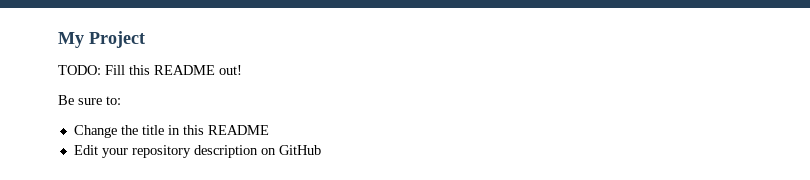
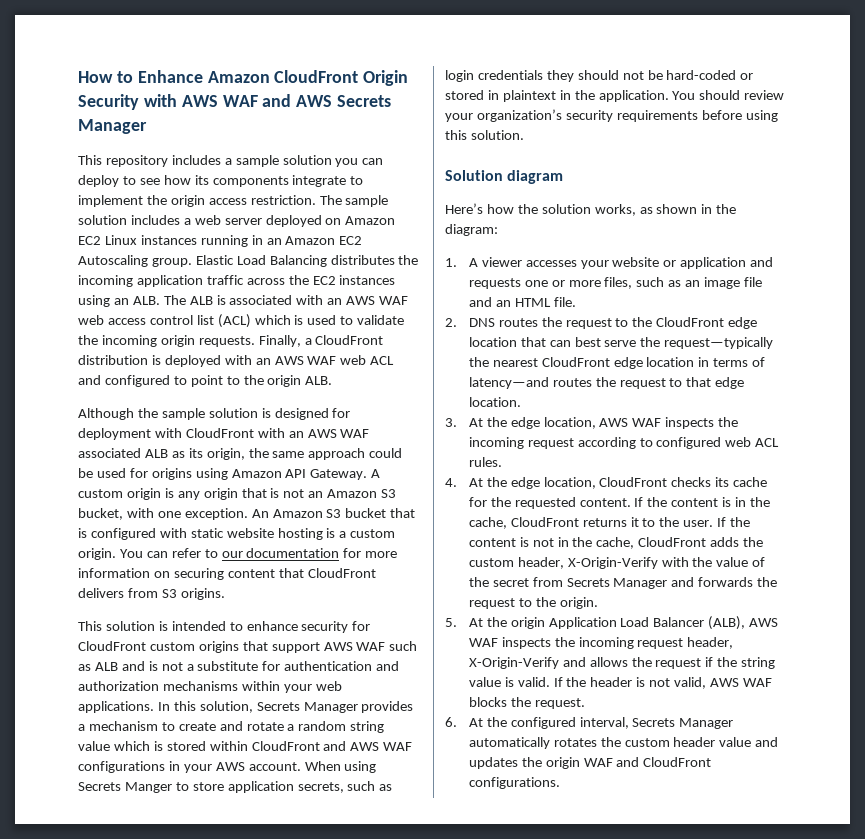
- My Project
- TODO: Fill this README out!
- Be sure to:
- Change the title in this README
- Edit your repository description on GitHub
+ How to Enhance Amazon CloudFront Origin Security with AWS WAF and AWS Secrets Manager
+ This repository includes a sample solution you can deploy to see how its components integrate to implement the origin access restriction. The sample solution includes a web server deployed on Amazon EC2 Linux instances running in an Amazon EC2 Autoscaling group. Elastic Load Balancing distributes the incoming application traffic across the EC2 instances using an ALB. The ALB is associated with an AWS WAF web access control list (ACL) which is used to validate the incoming origin requests. Finally, a CloudFront distribution is deployed with an AWS WAF web ACL and configured to point to the origin ALB.
+ Although the sample solution is designed for deployment with CloudFront with an AWS WAF associated ALB as its origin, the same approach could be used for origins using Amazon API Gateway. A custom origin is any origin that is not an Amazon S3 bucket, with one exception. An Amazon S3 bucket that is configured with static website hosting is a custom origin. You can refer to our documentation for more information on securing content that CloudFront delivers from S3 origins.
+ This solution is intended to enhance security for CloudFront custom origins that support AWS WAF such as ALB and is not a substitute for authentication and authorization mechanisms within your web applications. In this solution, Secrets Manager provides a mechanism to create and rotate a random string value which is stored within CloudFront and AWS WAF configurations in your AWS account. When using Secrets Manger to store application secrets, such as login credentials they should not be hard-coded or stored in plaintext in the application. You should review your organization’s security requirements before using this solution.
+ Solution diagram
+ Here’s how the solution works, as shown in the diagram:
+ 1. A viewer accesses your website or application and requests one or more files, such as an image file and an HTML file.
+ 2. DNS routes the request to the CloudFront edge location that can best serve the request—typically the nearest CloudFront edge location in terms of latency—and routes the request to that edge location.
+ 3. At the edge location, AWS WAF inspects the incoming request according to configured web ACL rules.
+ 4. At the edge location, CloudFront checks its cache for the requested content. If the content is in the cache, CloudFront returns it to the user. If the content is not in the cache, CloudFront adds the custom header, X-Origin-Verify with the value of the secret from Secrets Manager and forwards the request to the origin.
+ 5. At the origin Application Load Balancer (ALB), AWS WAF inspects the incoming request header, X-Origin-Verify and allows the request if the string value is valid. If the header is not valid, AWS WAF blocks the request.
+ 6. At the configured interval, Secrets Manager automatically rotates the custom header value and updates the origin WAF and CloudFront configurations.

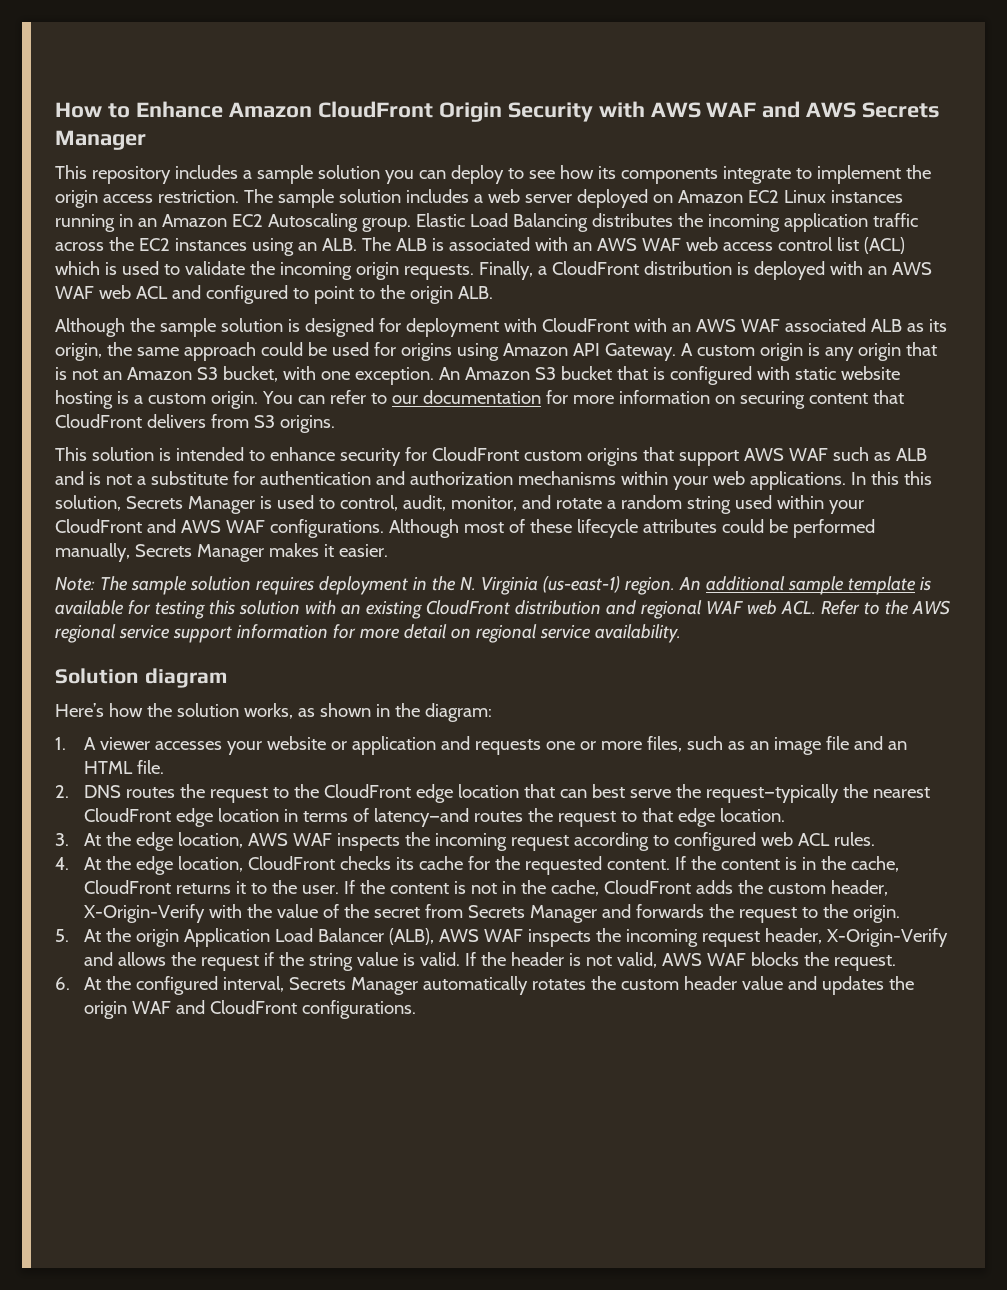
- In this solution, Secrets Manager provides a mechanism to create and rotate a random string value which is stored within CloudFront and AWS WAF configurations in your AWS account. When using Secrets Manger to store application secrets, such as login credentials they should not be hard-coded or stored in plaintext in the application. You should review your organization’s security requirements before using this solution.
+ In this this solution, Secrets Manager is used to control, audit, monitor, and rotate a random string used within your CloudFront and AWS WAF configurations. Although most of these lifecycle attributes could be performed manually, Secrets Manager makes it easier.
+ Note: The sample solution requires deployment in the N. Virginia (us-east-1) region. An additional sample template is available for testing this solution with an existing CloudFront distribution and regional WAF web ACL. Refer to the AWS regional service support information for more detail on regional service availability.

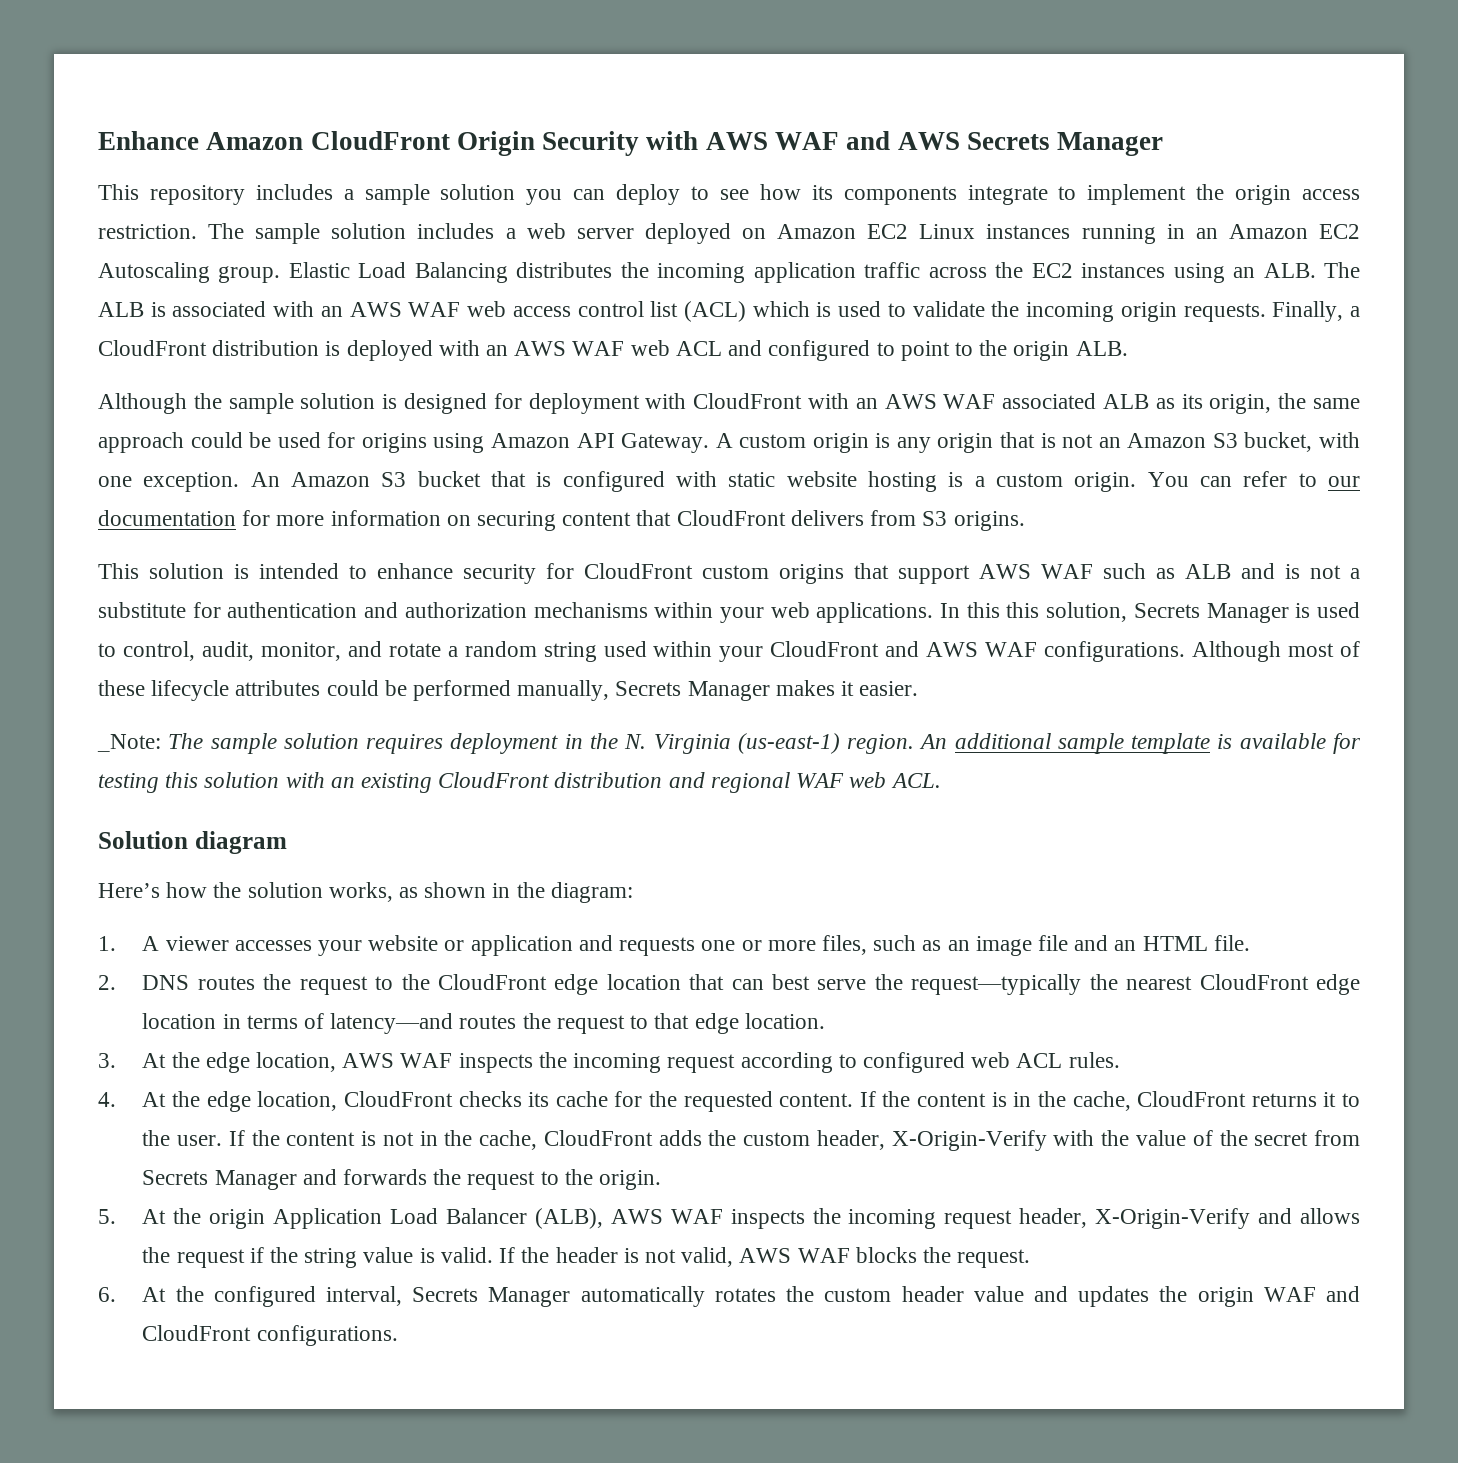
- How to Enhance Amazon CloudFront Origin Security with AWS WAF and AWS Secrets Manager
+ Enhance Amazon CloudFront Origin Security with AWS WAF and AWS Secrets Manager
- Note: The sample solution requires deployment in the N. Virginia (us-east-1) region.
+ _Note: The sample solution requires deployment in the N. Virginia (us-east-1) region.
- An additional sample template is available for testing this solution with an existing CloudFront distribution and regional WAF web ACL. Refer to the AWS regional service support information for more detail on regional service availability.
+ An additional sample template is available for testing this solution with an existing CloudFront distribution and regional WAF web ACL.

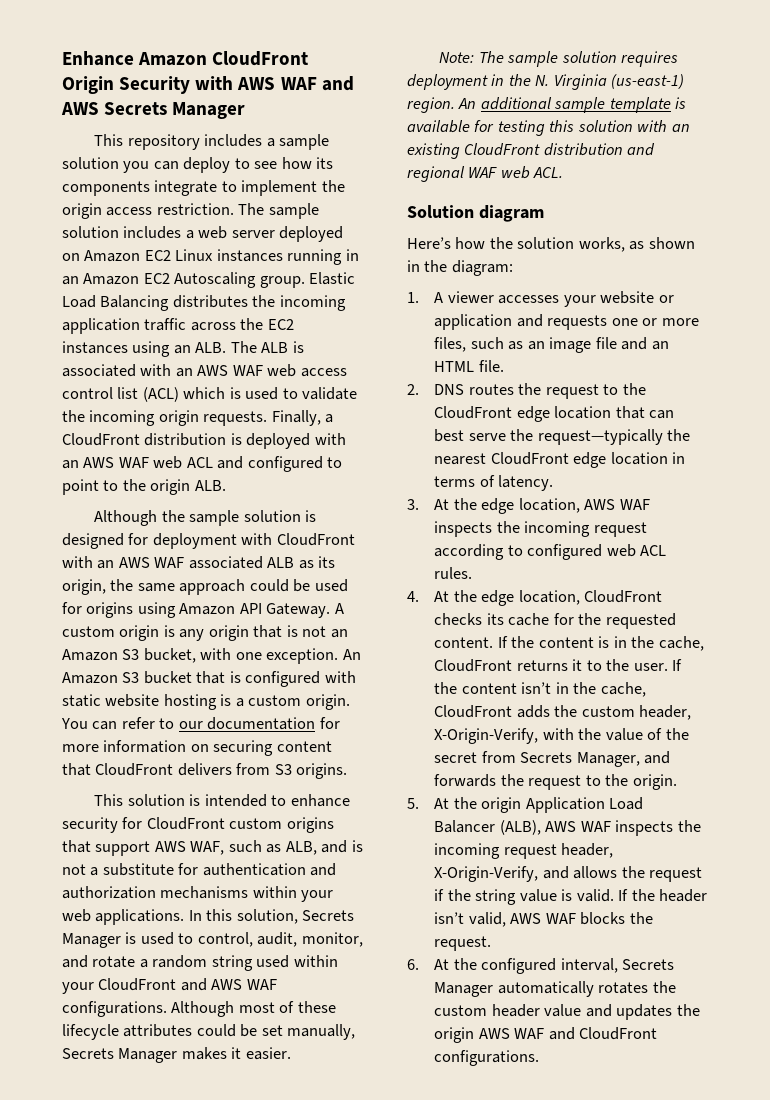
- This solution is intended to enhance security for CloudFront custom origins that support AWS WAF such as ALB and is not a substitute for authentication and authorization mechanisms within your web applications.
+ This solution is intended to enhance security for CloudFront custom origins that support AWS WAF, such as ALB, and is not a substitute for authentication and authorization mechanisms within your web applications.
- In this this solution, Secrets Manager is used to control, audit, monitor, and rotate a random string used within your CloudFront and AWS WAF configurations.
+ In this solution, Secrets Manager is used to control, audit, monitor, and rotate a random string used within your CloudFront and AWS WAF configurations.
- Although most of these lifecycle attributes could be performed manually, Secrets Manager makes it easier.
+ Although most of these lifecycle attributes could be set manually, Secrets Manager makes it easier.
- _Note: The sample solution requires deployment in the N. Virginia (us-east-1) region.
+ Note: The sample solution requires deployment in the N. Virginia (us-east-1) region.
- 2. DNS routes the request to the CloudFront edge location that can best serve the request—typically the nearest CloudFront edge location in terms of latency—and routes the request to that edge location.
+ 2. DNS routes the request to the CloudFront edge location that can best serve the request—typically the nearest CloudFront edge location in terms of latency.
- If the content is not in the cache, CloudFront adds the custom header, X-Origin-Verify with the value of the secret from Secrets Manager and forwards the request to the origin.
+ If the content isn’t in the cache, CloudFront adds the custom header, X-Origin-Verify, with the value of the secret from Secrets Manager, and forwards the request to the origin.
- 5. At the origin Application Load Balancer (ALB), AWS WAF inspects the incoming request header, X-Origin-Verify and allows the request if the string value is valid.
+ 5. At the origin Application Load Balancer (ALB), AWS WAF inspects the incoming request header, X-Origin-Verify, and allows the request if the string value is valid.
- If the header is not valid, AWS WAF blocks the request.
+ If the header isn’t valid, AWS WAF blocks the request.
- 6. At the configured interval, Secrets Manager automatically rotates the custom header value and updates the origin WAF and CloudFront configurations.
+ 6. At the configured interval, Secrets Manager automatically rotates the custom header value and updates the origin AWS WAF and CloudFront configurations.

